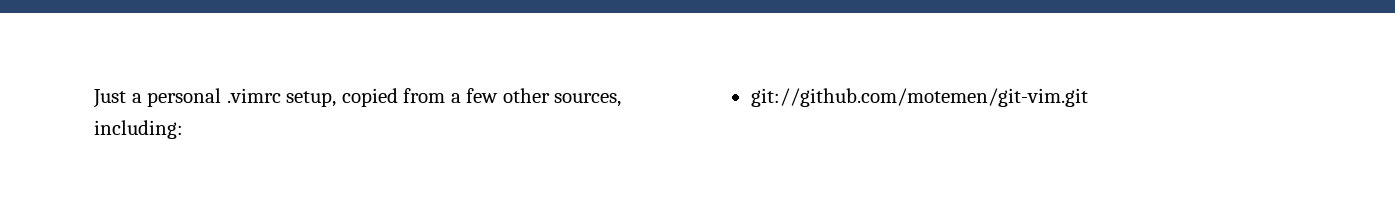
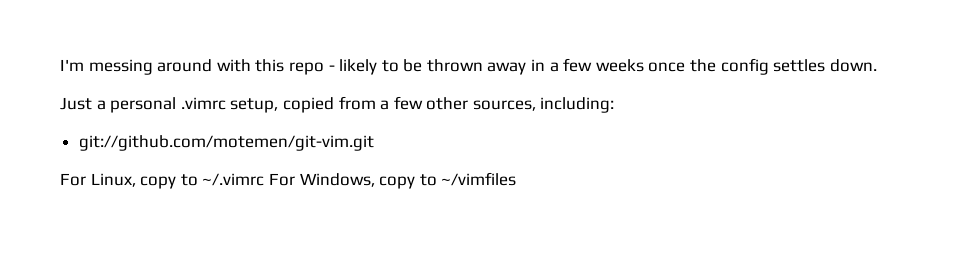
+ I'm messing around with this repo - likely to be thrown away in a few weeks once the config settles down.
+ For Linux, copy to ~/.vimrc For Windows, copy to ~/vimfiles

